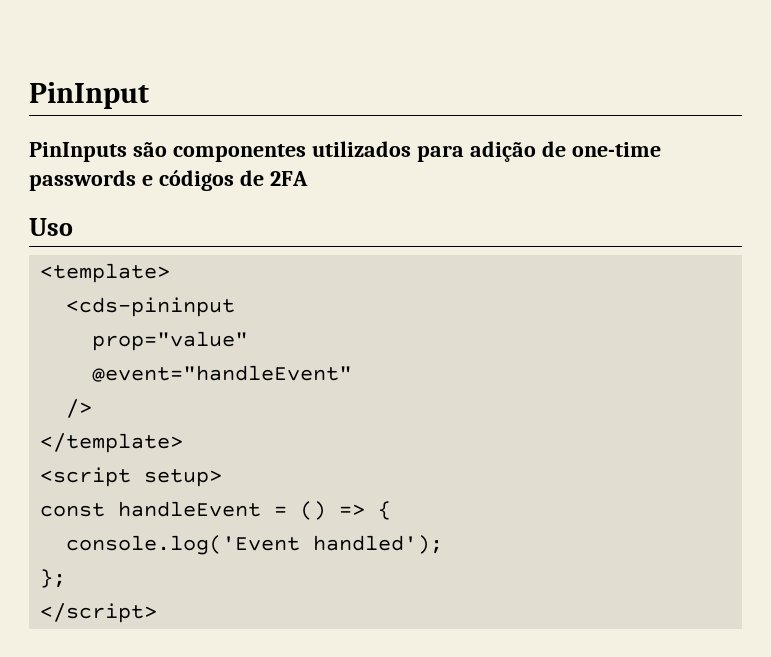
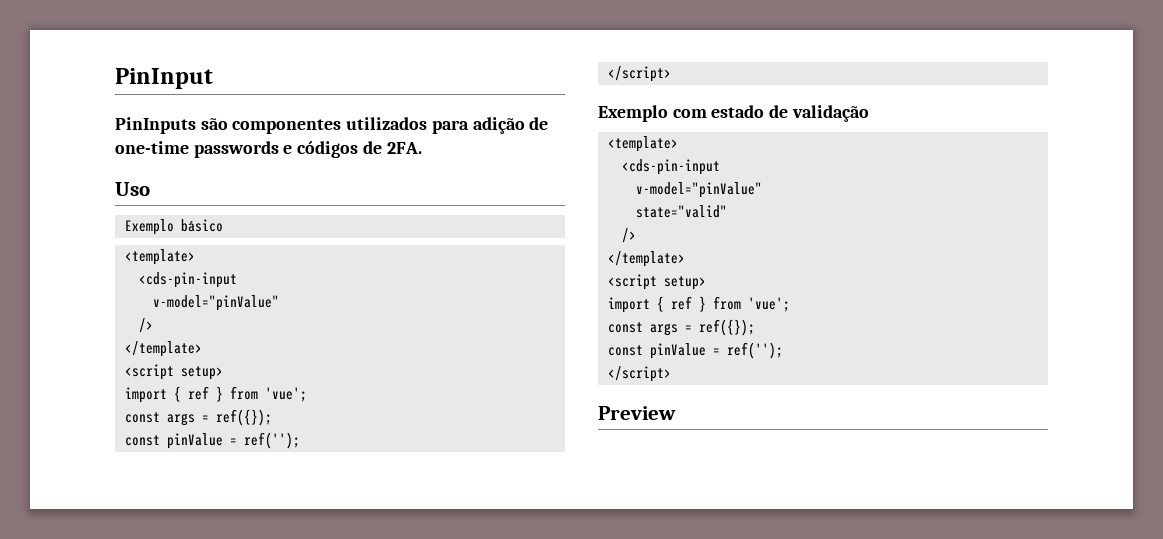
- PinInputs são componentes utilizados para adição de one-time passwords e códigos de 2FA
+ PinInputs são componentes utilizados para adição de one-time passwords e códigos de 2FA.
+ Exemplo básico
  <template>
- <cds-pininput
- prop="value"
- @event="handleEvent"
+ <cds-pin-input
+ v-model="pinValue"
  />
  </template>
  <script setup>
- const handleEvent = () => {
- console.log('Event handled');
- };
+ import { ref } from 'vue';
+ const args = ref({});
+ const pinValue = ref('');
  </script>
+ Exemplo com estado de validação
+ <template>
+ <cds-pin-input
+ v-model="pinValue"
+ state="valid"
+ />
+ </template>
+ <script setup>
+ import { ref } from 'vue';
+ const args = ref({});
+ const pinValue = ref('');
+ </script>
+ Preview

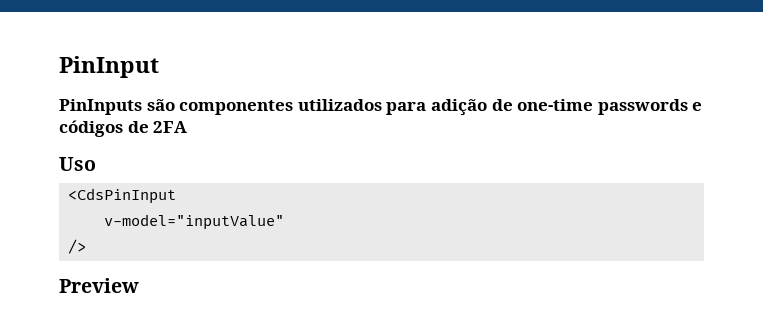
- PinInputs são componentes utilizados para adição de one-time passwords e códigos de 2FA.
+ PinInputs são componentes utilizados para adição de one-time passwords e códigos de 2FA
- Exemplo básico
- <template>
- <cds-pin-input
- v-model="pinValue"
+ <CdsPinInput
+ v-model="inputValue"
  />
- </template>
- <script setup>
- import { ref } from 'vue';
- const args = ref({});
- const pinValue = ref('');
- </script>
- Exemplo com estado de validação
- <template>
- <cds-pin-input
- v-model="pinValue"
- state="valid"
- />
- </template>
- <script setup>
- import { ref } from 'vue';
- const args = ref({});
- const pinValue = ref('');
- </script>

